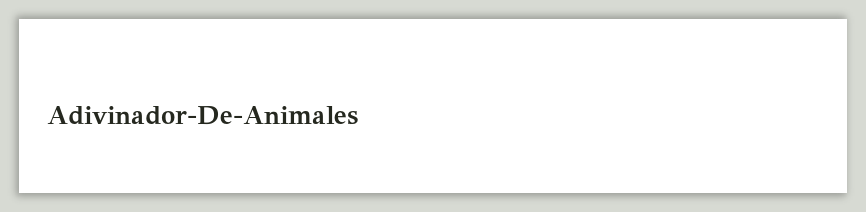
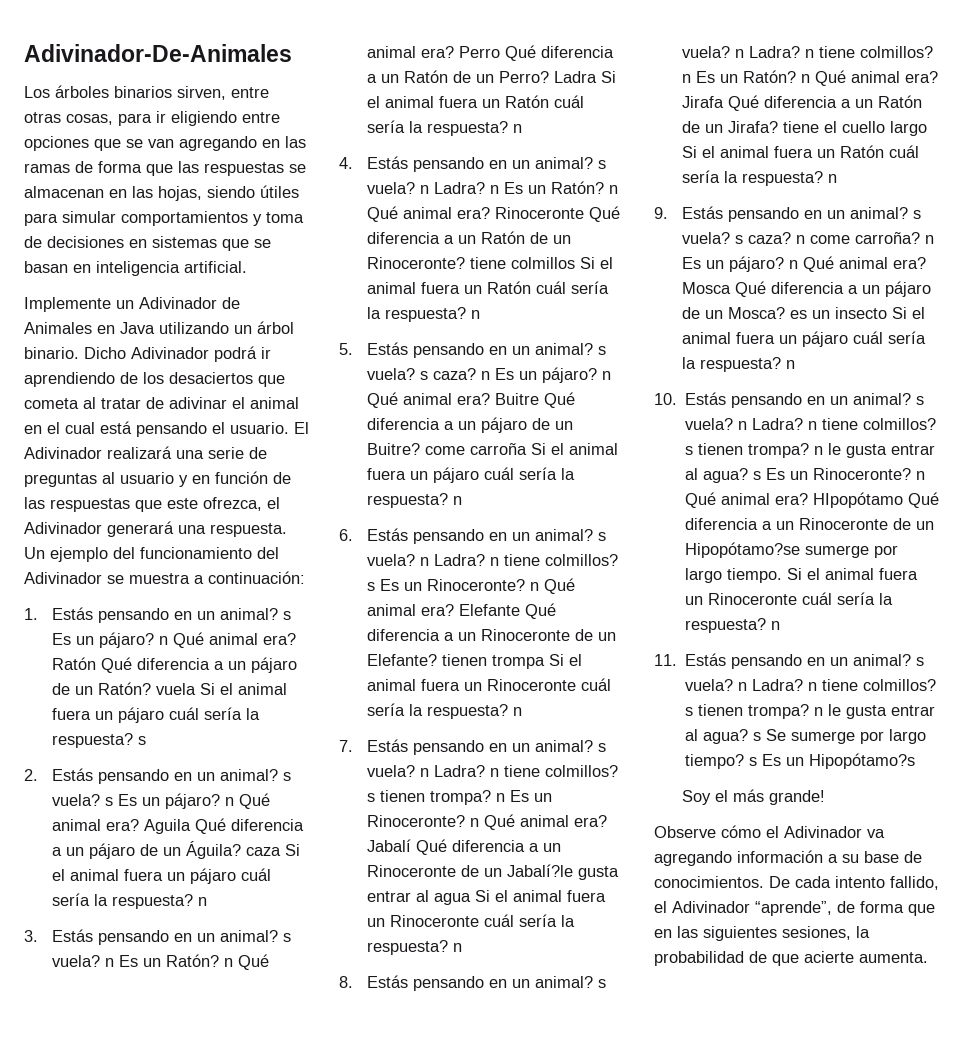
+ Los árboles binarios sirven, entre otras cosas, para ir eligiendo entre opciones que se van agregando en las ramas de forma que las respuestas se almacenan en las hojas, siendo útiles para simular comportamientos y toma de decisiones en sistemas que se basan en inteligencia artificial.
+ Implemente un Adivinador de Animales en Java utilizando un árbol binario. Dicho Adivinador podrá ir aprendiendo de los desaciertos que cometa al tratar de adivinar el animal en el cual está pensando el usuario. El Adivinador realizará una serie de preguntas al usuario y en función de las respuestas que este ofrezca, el Adivinador generará una respuesta. Un ejemplo del funcionamiento del Adivinador se muestra a continuación:
+ 1. Estás pensando en un animal? s Es un pájaro? n Qué animal era? Ratón Qué diferencia a un pájaro de un Ratón? vuela Si el animal fuera un pájaro cuál sería la respuesta? s
+ 2. Estás pensando en un animal? s vuela? s Es un pájaro? n Qué animal era? Aguila Qué diferencia a un pájaro de un Águila? caza Si el animal fuera un pájaro cuál sería la respuesta? n
+ 3. Estás pensando en un animal? s vuela? n Es un Ratón? n Qué animal era? Perro Qué diferencia a un Ratón de un Perro? Ladra Si el animal fuera un Ratón cuál sería la respuesta? n
+ 4. Estás pensando en un animal? s vuela? n Ladra? n Es un Ratón? n Qué animal era? Rinoceronte Qué diferencia a un Ratón de un Rinoceronte? tiene colmillos Si el animal fuera un Ratón cuál sería la respuesta? n
+ 5. Estás pensando en un animal? s vuela? s caza? n Es un pájaro? n Qué animal era? Buitre Qué diferencia a un pájaro de un Buitre? come carroña Si el animal fuera un pájaro cuál sería la respuesta? n
+ 6. Estás pensando en un animal? s vuela? n Ladra? n tiene colmillos? s Es un Rinoceronte? n Qué animal era? Elefante Qué diferencia a un Rinoceronte de un Elefante? tienen trompa Si el animal fuera un Rinoceronte cuál sería la respuesta? n
+ 7. Estás pensando en un animal? s vuela? n Ladra? n tiene colmillos? s tienen trompa? n Es un Rinoceronte? n Qué animal era? Jabalí Qué diferencia a un Rinoceronte de un Jabalí?le gusta entrar al agua Si el animal fuera un Rinoceronte cuál sería la respuesta? n
+ 8. Estás pensando en un animal? s vuela? n Ladra? n tiene colmillos? n Es un Ratón? n Qué animal era? Jirafa Qué diferencia a un Ratón de un Jirafa? tiene el cuello largo Si el animal fuera un Ratón cuál sería la respuesta? n
+ 9. Estás pensando en un animal? s vuela? s caza? n come carroña? n Es un pájaro? n Qué animal era? Mosca Qué diferencia a un pájaro de un Mosca? es un insecto Si el animal fuera un pájaro cuál sería la respuesta? n
+ 10. Estás pensando en un animal? s vuela? n Ladra? n tiene colmillos? s tienen trompa? n le gusta entrar al agua? s Es un Rinoceronte? n Qué animal era? HIpopótamo Qué diferencia a un Rinoceronte de un Hipopótamo?se sumerge por largo tiempo. Si el animal fuera un Rinoceronte cuál sería la respuesta? n
+ 11. Estás pensando en un animal? s vuela? n Ladra? n tiene colmillos? s tienen trompa? n le gusta entrar al agua? s Se sumerge por largo tiempo? s Es un Hipopótamo?s
+ Soy el más grande!
+ Observe cómo el Adivinador va agregando información a su base de conocimientos. De cada intento fallido, el Adivinador “aprende”, de forma que en las siguientes sesiones, la probabilidad de que acierte aumenta.

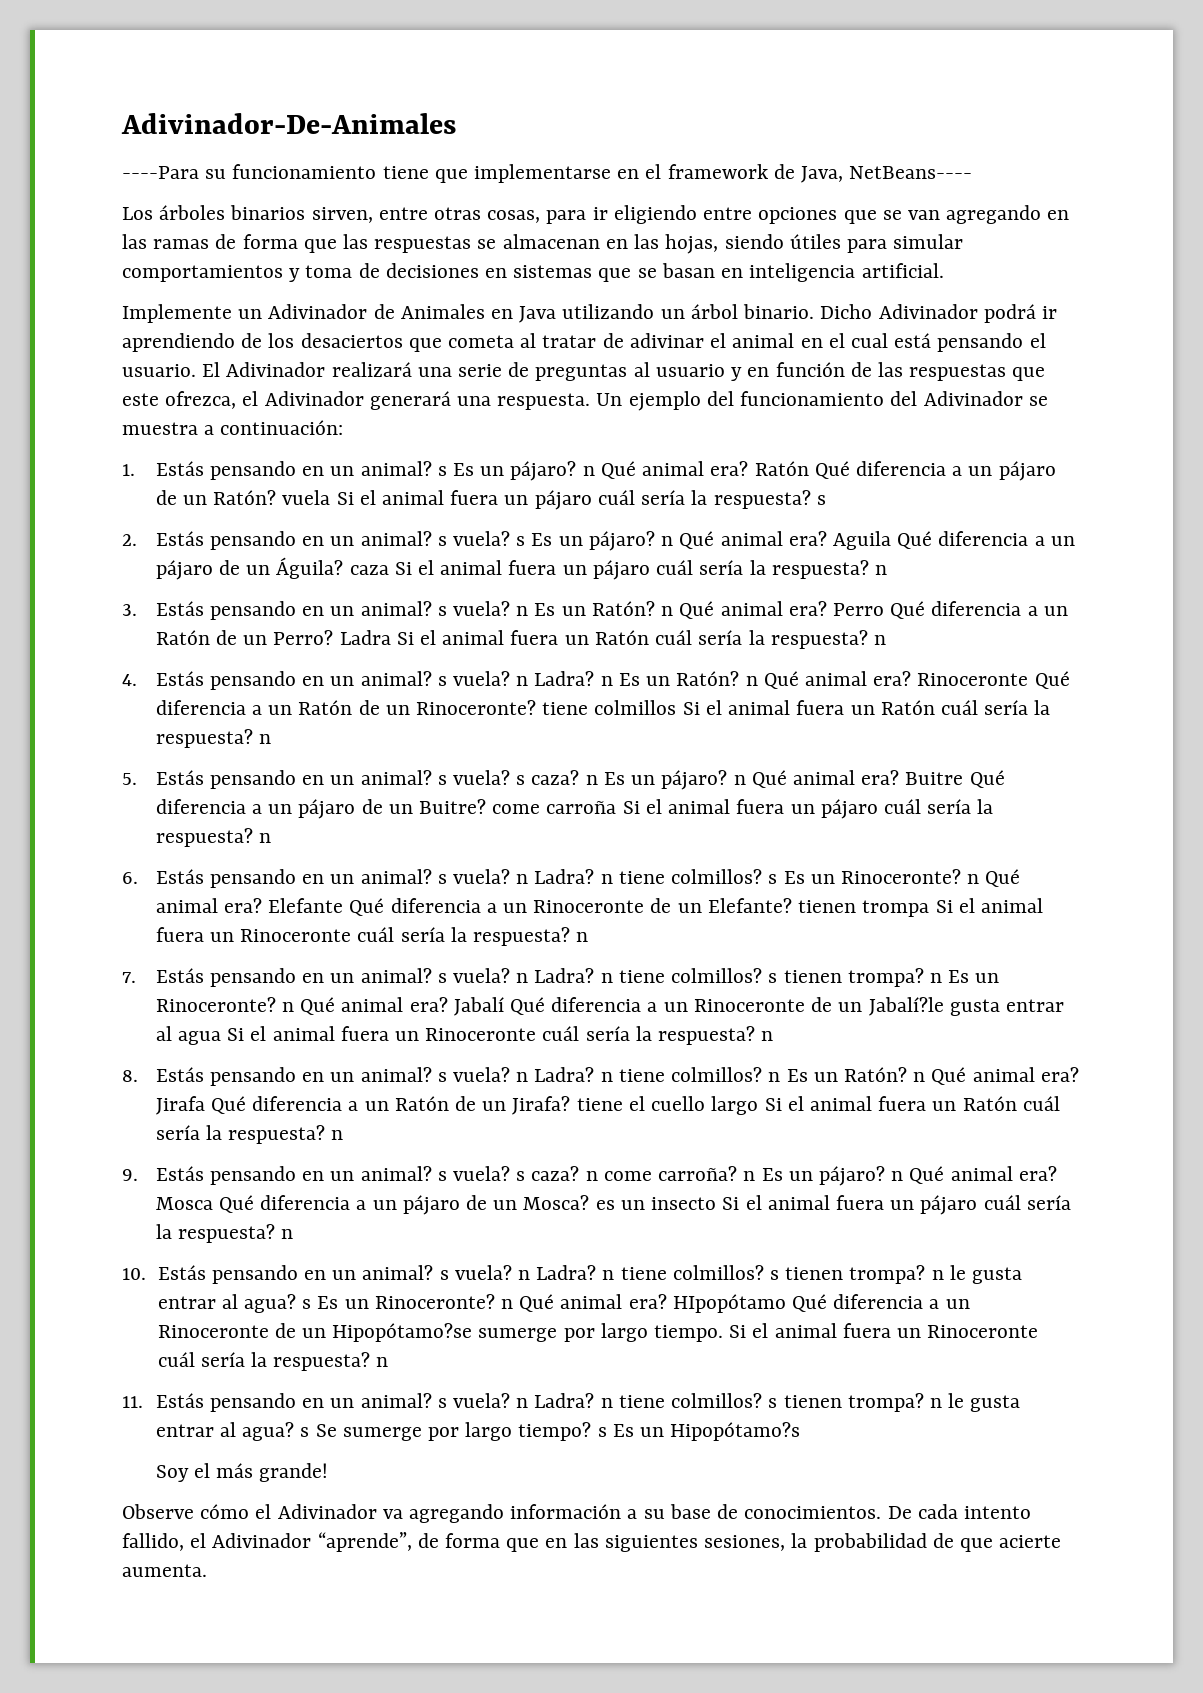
+ ----Para su funcionamiento tiene que implementarse en el framework de Java, NetBeans----

